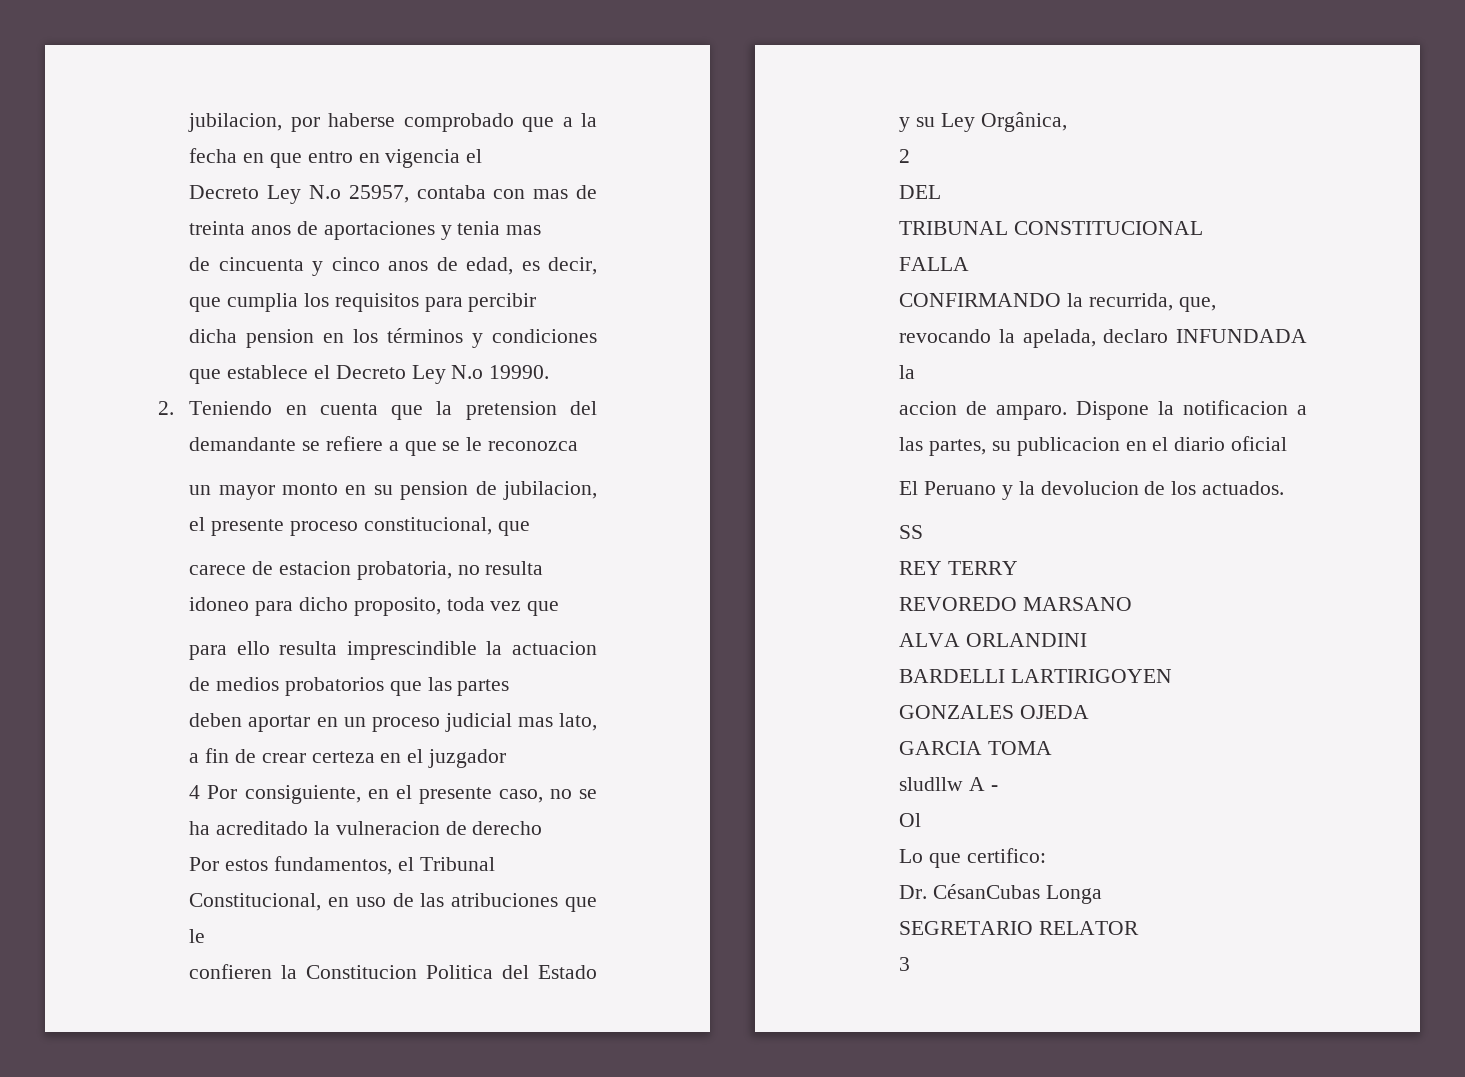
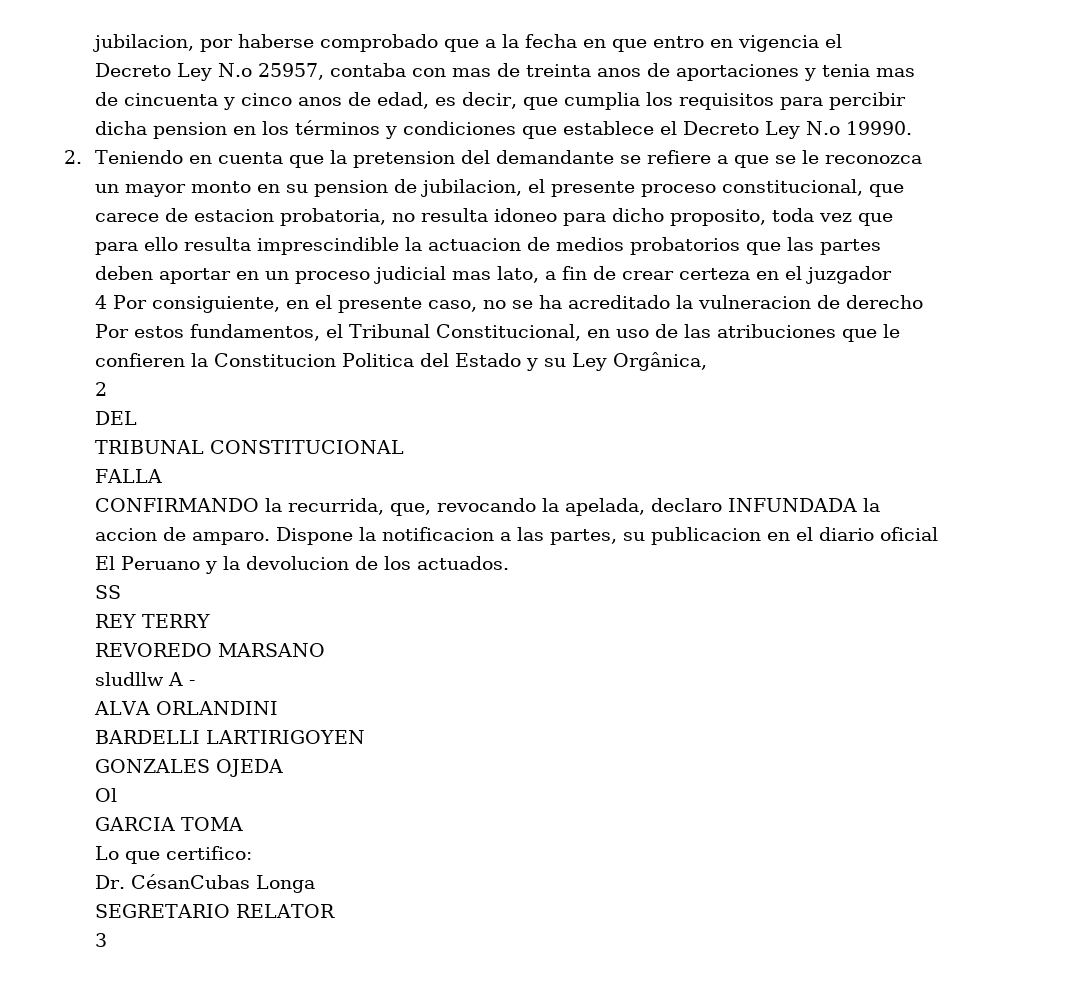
+ sludllw A -
+ Ol
- sludllw A -
- Ol

